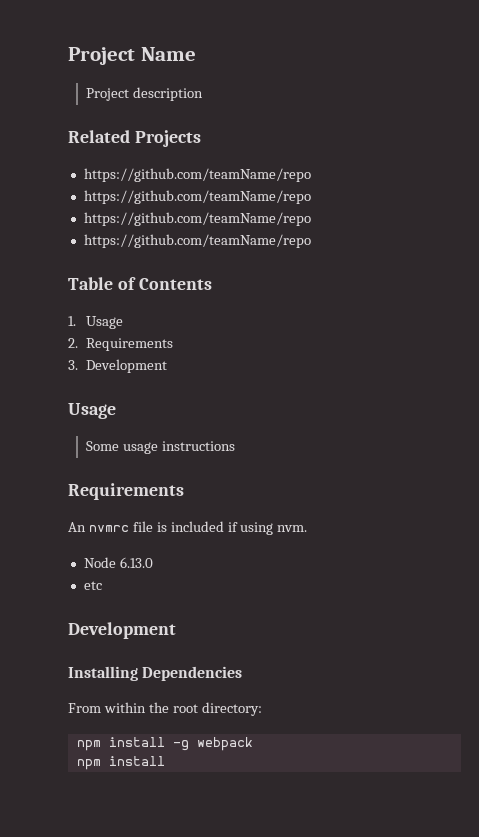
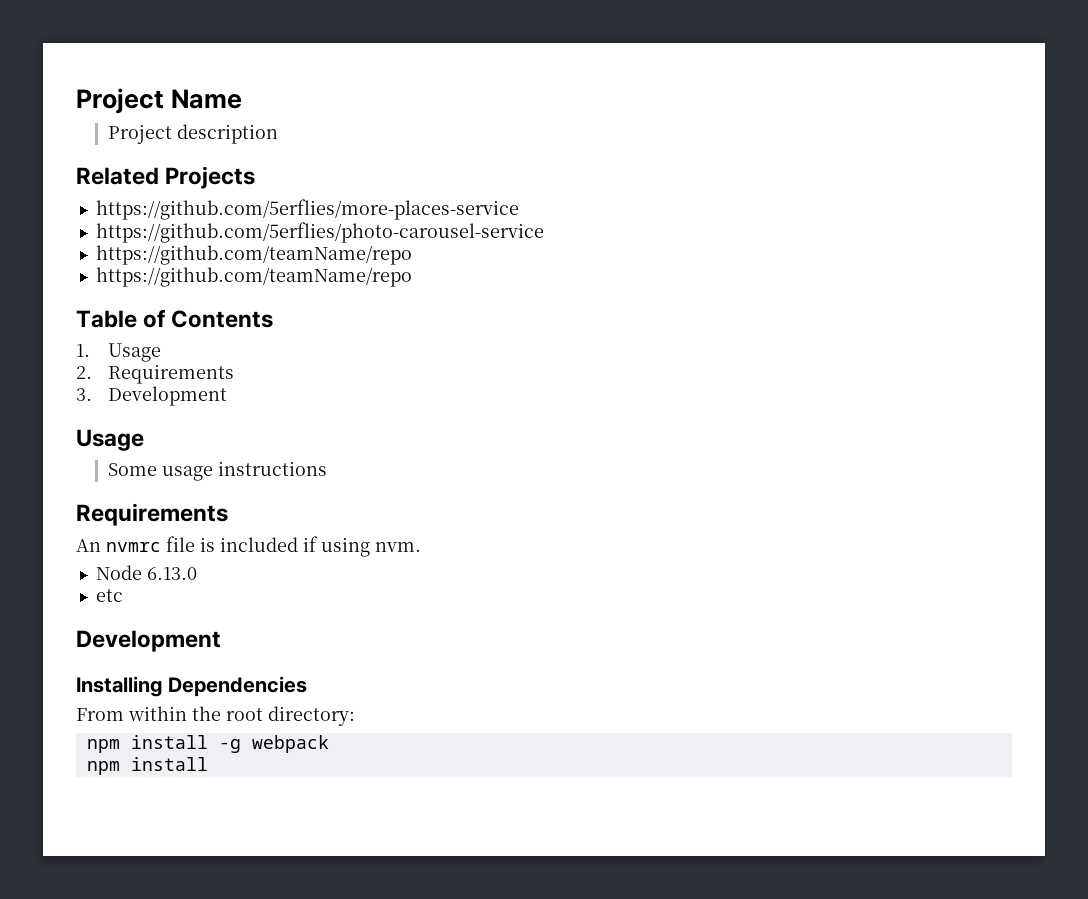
  Related Projects
- https://github.com/teamName/repo
- https://github.com/teamName/repo
+ https://github.com/5erflies/more-places-service
+ https://github.com/5erflies/photo-carousel-service

